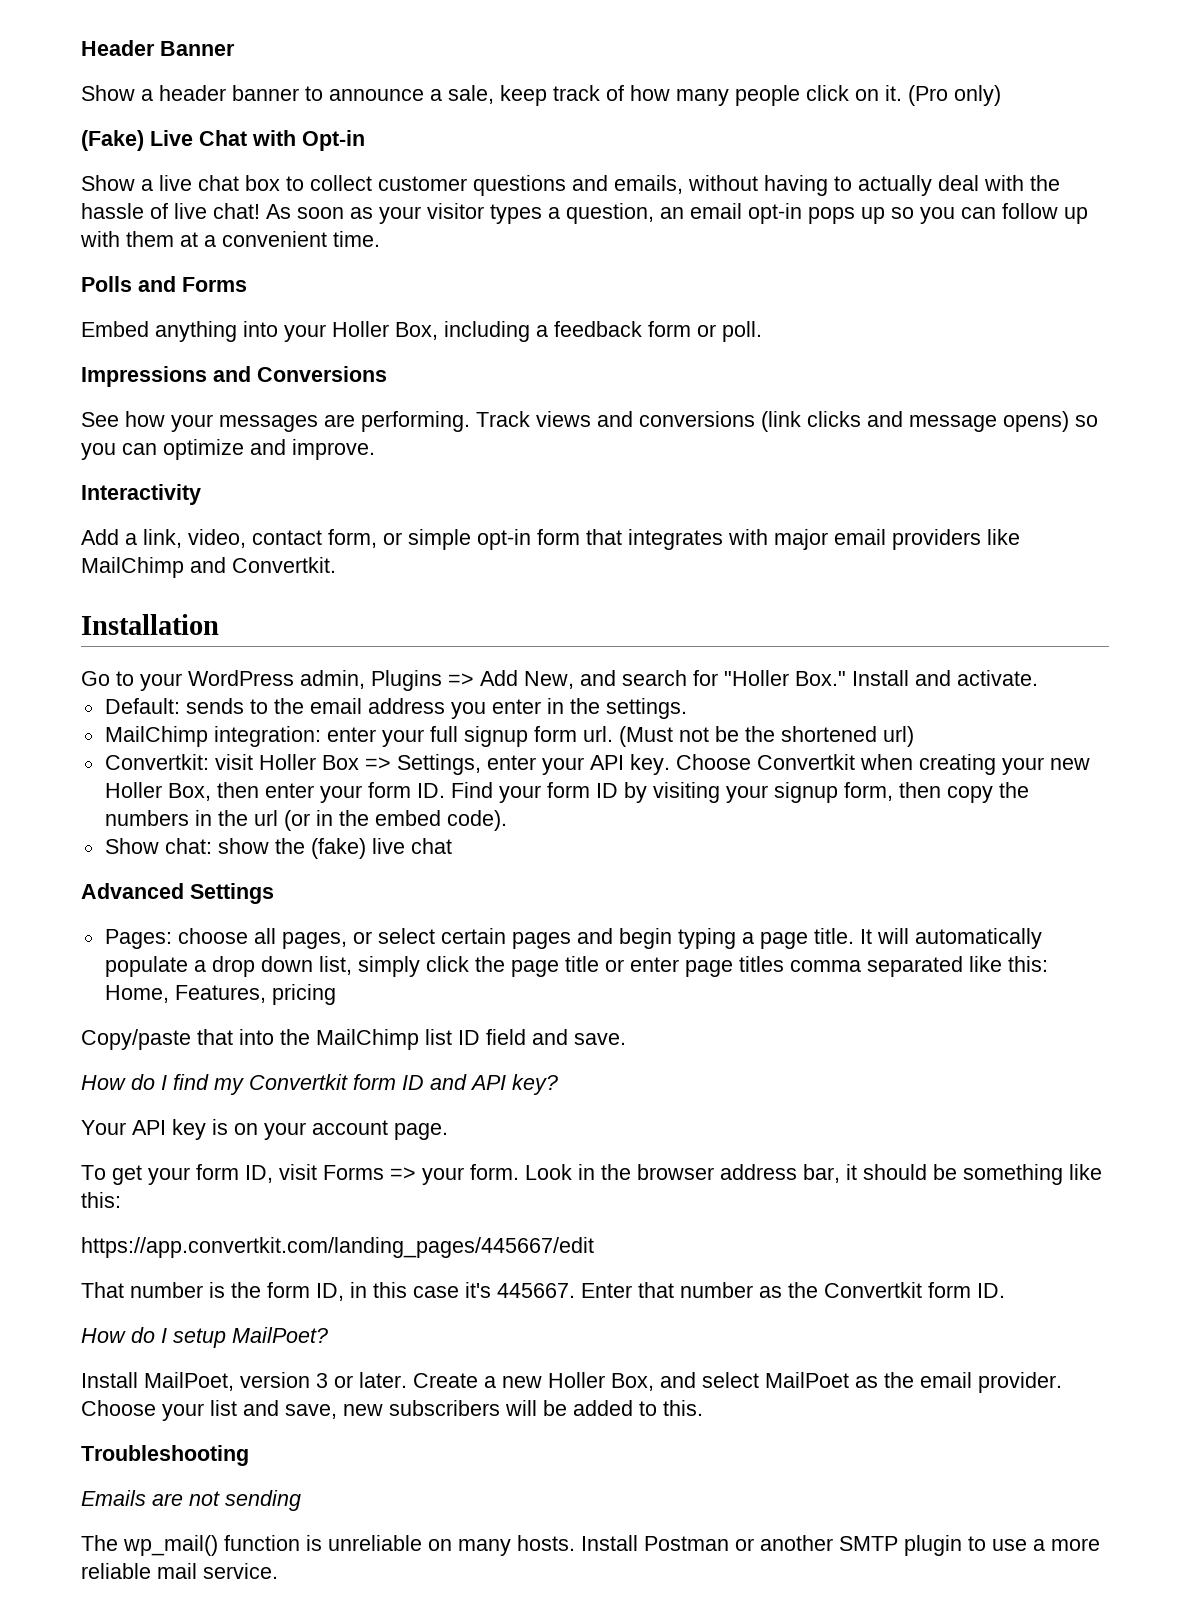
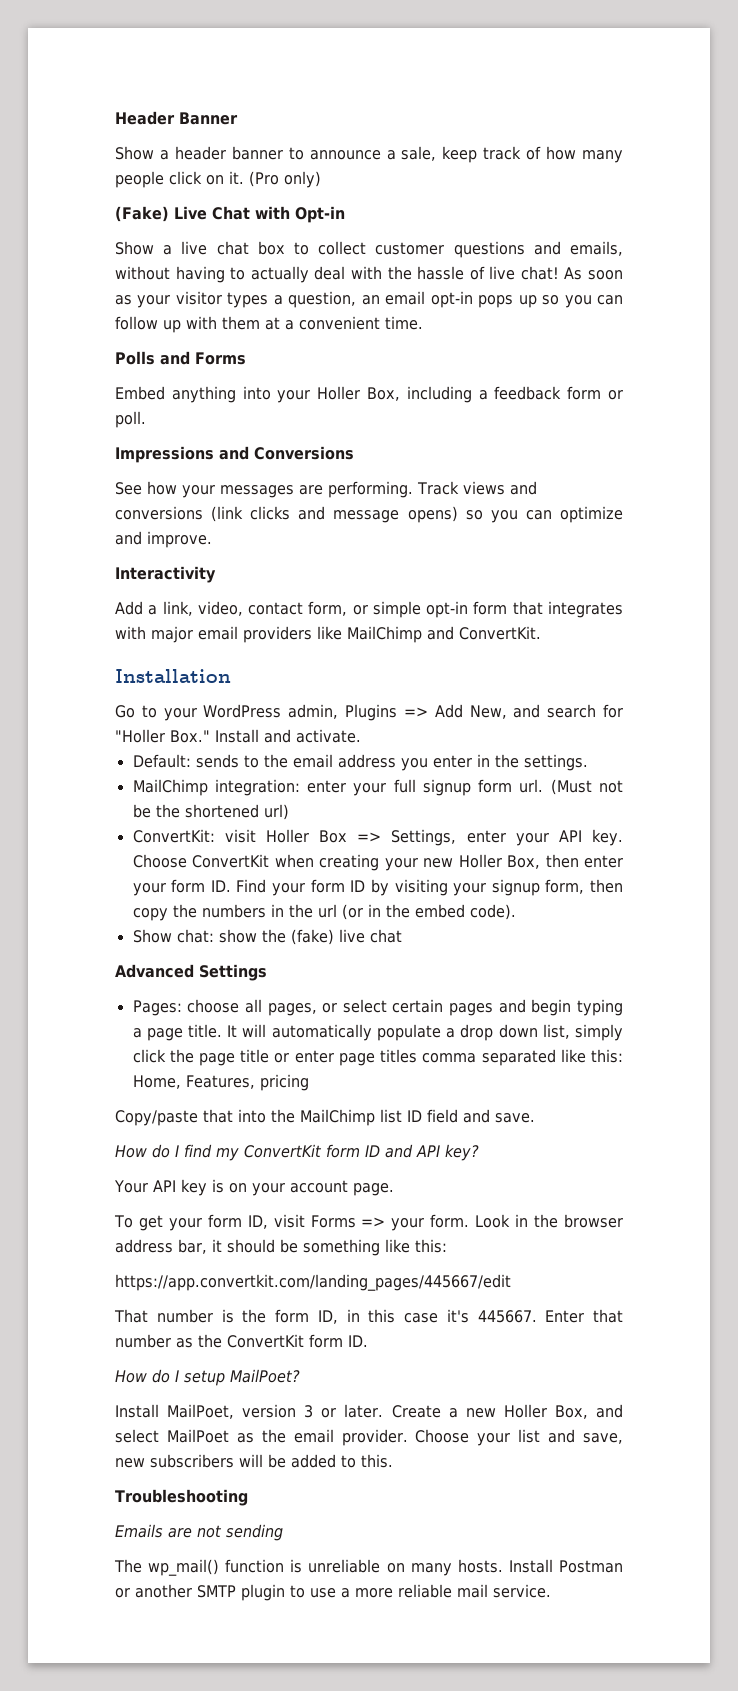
- Add a link, video, contact form, or simple opt-in form that integrates with major email providers like MailChimp and Convertkit.
+ Add a link, video, contact form, or simple opt-in form that integrates with major email providers like MailChimp and ConvertKit.
- Convertkit: visit Holler Box => Settings, enter your API key.
+ ConvertKit: visit Holler Box => Settings, enter your API key.
- Choose Convertkit when creating your new Holler Box, then enter your form ID. Find your form ID by visiting your signup form, then copy the numbers in the url (or in the embed code).
+ Choose ConvertKit when creating your new Holler Box, then enter your form ID. Find your form ID by visiting your signup form, then copy the numbers in the url (or in the embed code).
- How do I find my Convertkit form ID and API key?
+ How do I find my ConvertKit form ID and API key?
- Enter that number as the Convertkit form ID.
+ Enter that number as the ConvertKit form ID.

